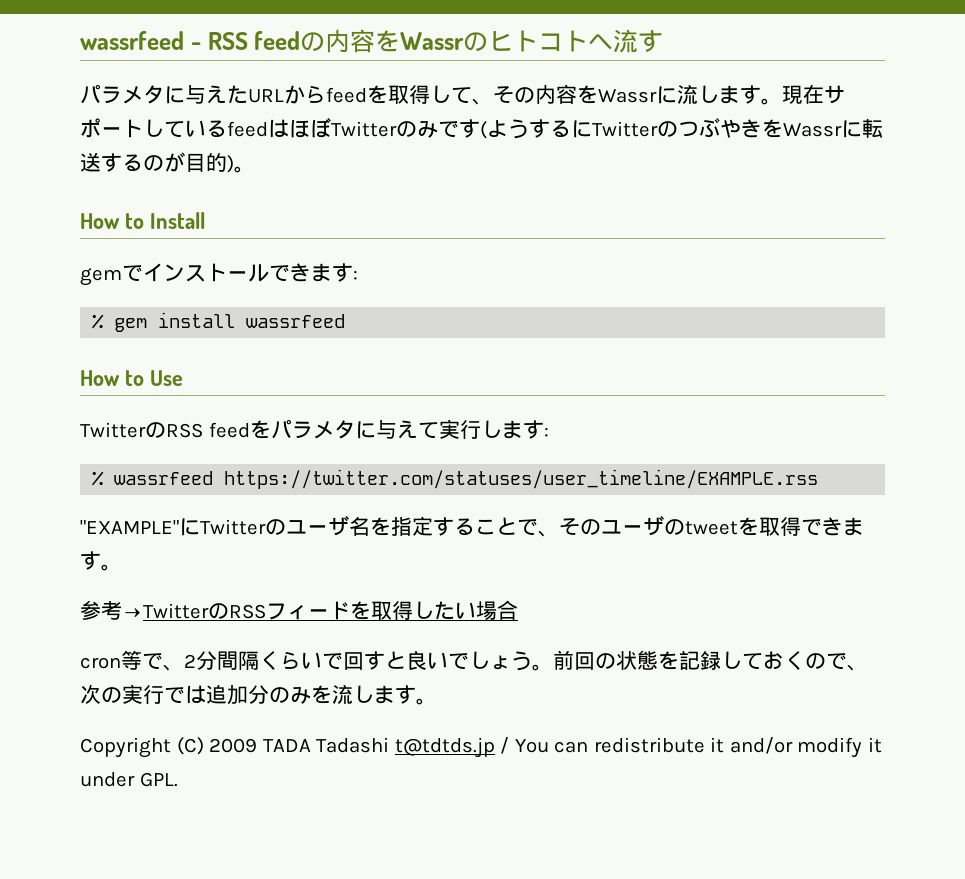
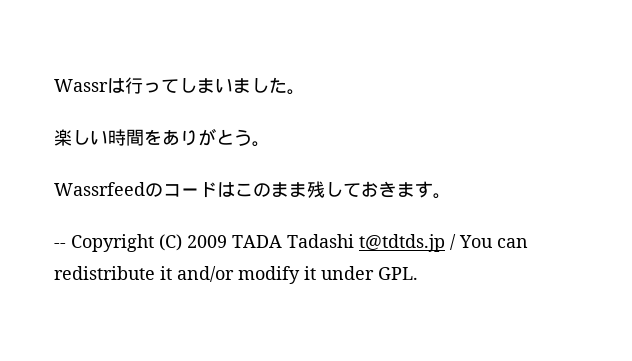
- wassrfeed - RSS feedの内容をWassrのヒトコトへ流す
- パラメタに与えたURLからfeedを取得して、その内容をWassrに流します。現在サポートしているfeedはほぼTwitterのみです(ようするにTwitterのつぶやきをWassrに転送するのが目的)。
- How to Install
- gemでインストールできます:
- % gem install wassrfeed
- How to Use
- TwitterのRSS feedをパラメタに与えて実行します:
- % wassrfeed https://twitter.com/statuses/user_timeline/EXAMPLE.rss
- "EXAMPLE"にTwitterのユーザ名を指定することで、そのユーザのtweetを取得できます。
- 参考→TwitterのRSSフィードを取得したい場合
- cron等で、2分間隔くらいで回すと良いでしょう。前回の状態を記録しておくので、次の実行では追加分のみを流します。
- Copyright (C) 2009 TADA Tadashi t@tdtds.jp / You can redistribute it and/or modify it under GPL.
+ Wassrは行ってしまいました。
+ 楽しい時間をありがとう。
+ Wassrfeedのコードはこのまま残しておきます。
+ -- Copyright (C) 2009 TADA Tadashi t@tdtds.jp / You can redistribute it and/or modify it under GPL.

